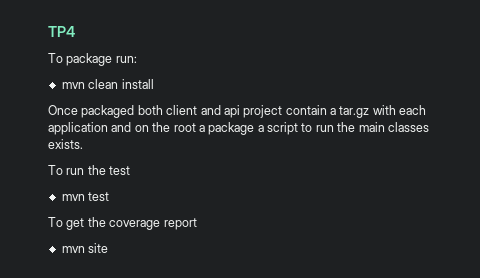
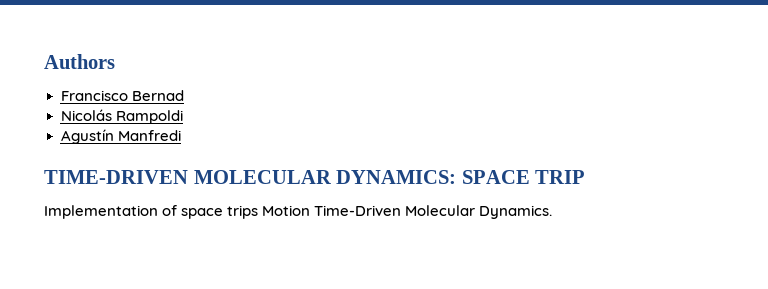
- TP4
- To package run:
- mvn clean install
- Once packaged both client and api project contain a tar.gz with each application and on the root a package a script to run the main classes exists.
- To run the test
- mvn test
- To get the coverage report
- mvn site
+ Authors
+ Francisco Bernad
+ Nicolás Rampoldi
+ Agustín Manfredi
+ TIME-DRIVEN MOLECULAR DYNAMICS: SPACE TRIP
+ Implementation of space trips Motion Time-Driven Molecular Dynamics.

